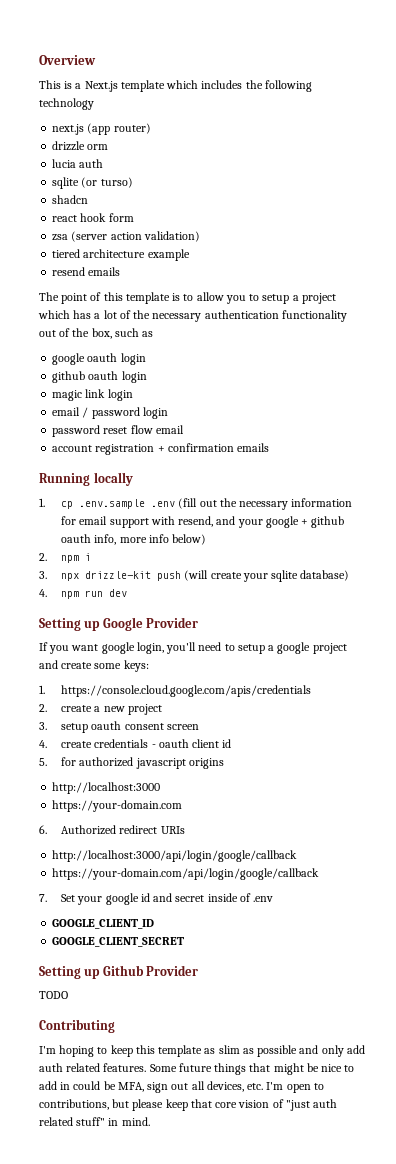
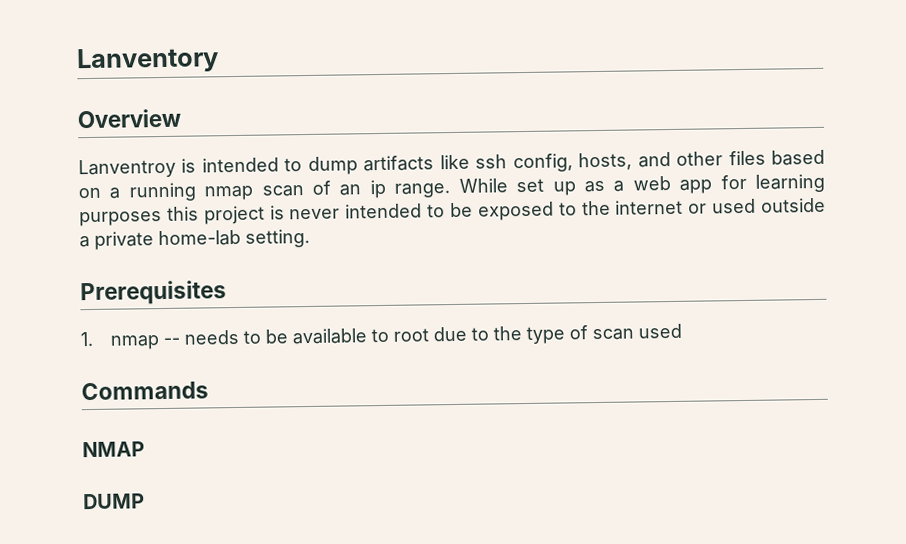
+ Lanventory
- This is a Next.js template which includes the following technology
- next.js (app router)
- drizzle orm
- lucia auth
- sqlite (or turso)
- shadcn
- react hook form
- zsa (server action validation)
- tiered architecture example
- resend emails
- The point of this template is to allow you to setup a project which has a lot of the necessary authentication functionality out of the box, such as
- google oauth login
- github oauth login
- magic link login
- email / password login
- password reset flow email
- account registration + confirmation emails
- Running locally
- 1. cp .env.sample .env (fill out the necessary information for email support with resend, and your google + github oauth info, more info below)
- 2. npm i
- 3. npx drizzle-kit push (will create your sqlite database)
- 4. npm run dev
- Setting up Google Provider
- If you want google login, you'll need to setup a google project and create some keys:
- 1. https://console.cloud.google.com/apis/credentials
- 2. create a new project
- 3. setup oauth consent screen
- 4. create credentials - oauth client id
- 5. for authorized javascript origins
- http://localhost:3000
- https://your-domain.com
- 6. Authorized redirect URIs
- http://localhost:3000/api/login/google/callback
- https://your-domain.com/api/login/google/callback
- 7. Set your google id and secret inside of .env
- GOOGLE_CLIENT_ID
- GOOGLE_CLIENT_SECRET
- Setting up Github Provider
- TODO
- Contributing
- I'm hoping to keep this template as slim as possible and only add auth related features. Some future things that might be nice to add in could be MFA, sign out all devices, etc. I'm open to contributions, but please keep that core vision of "just auth related stuff" in mind.
+ Lanventroy is intended to dump artifacts like ssh config, hosts, and other files based on a running nmap scan of an ip range. While set up as a web app for learning purposes this project is never intended to be exposed to the internet or used outside a private home-lab setting.
+ Prerequisites
+ 1. nmap -- needs to be available to root due to the type of scan used
+ Commands
+ NMAP
+ DUMP

